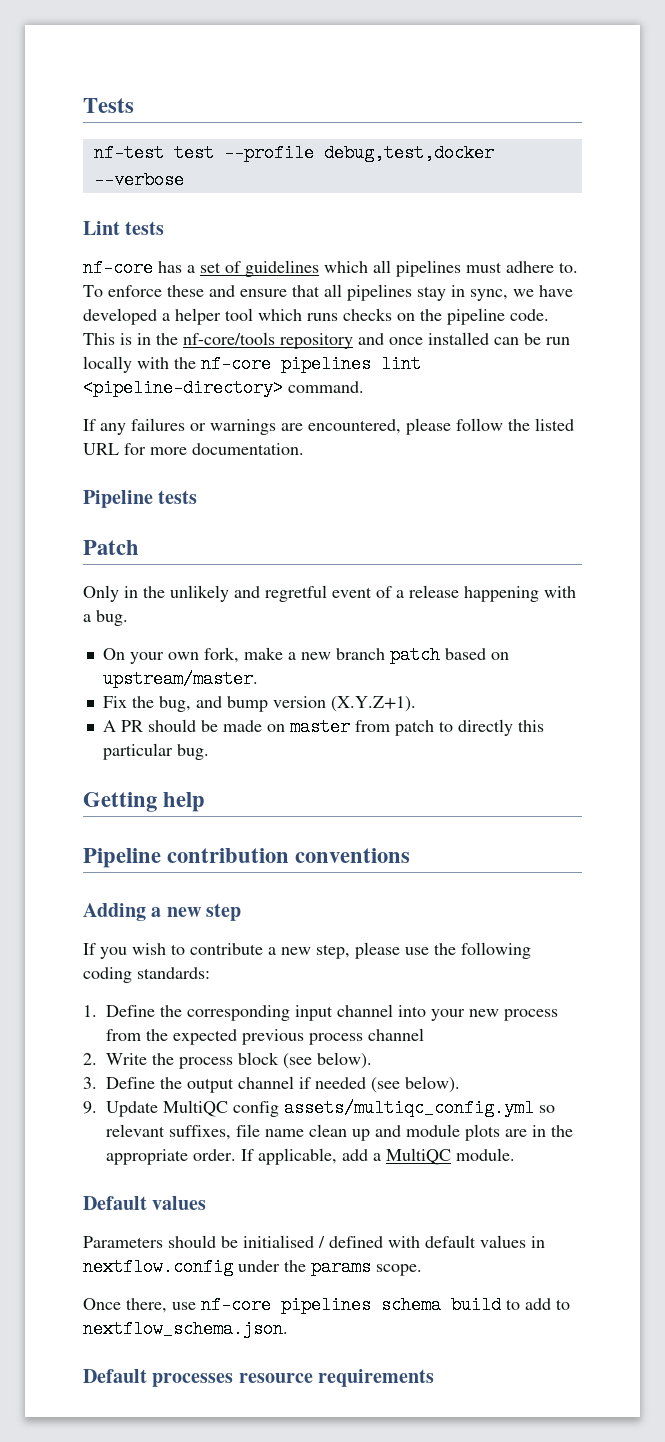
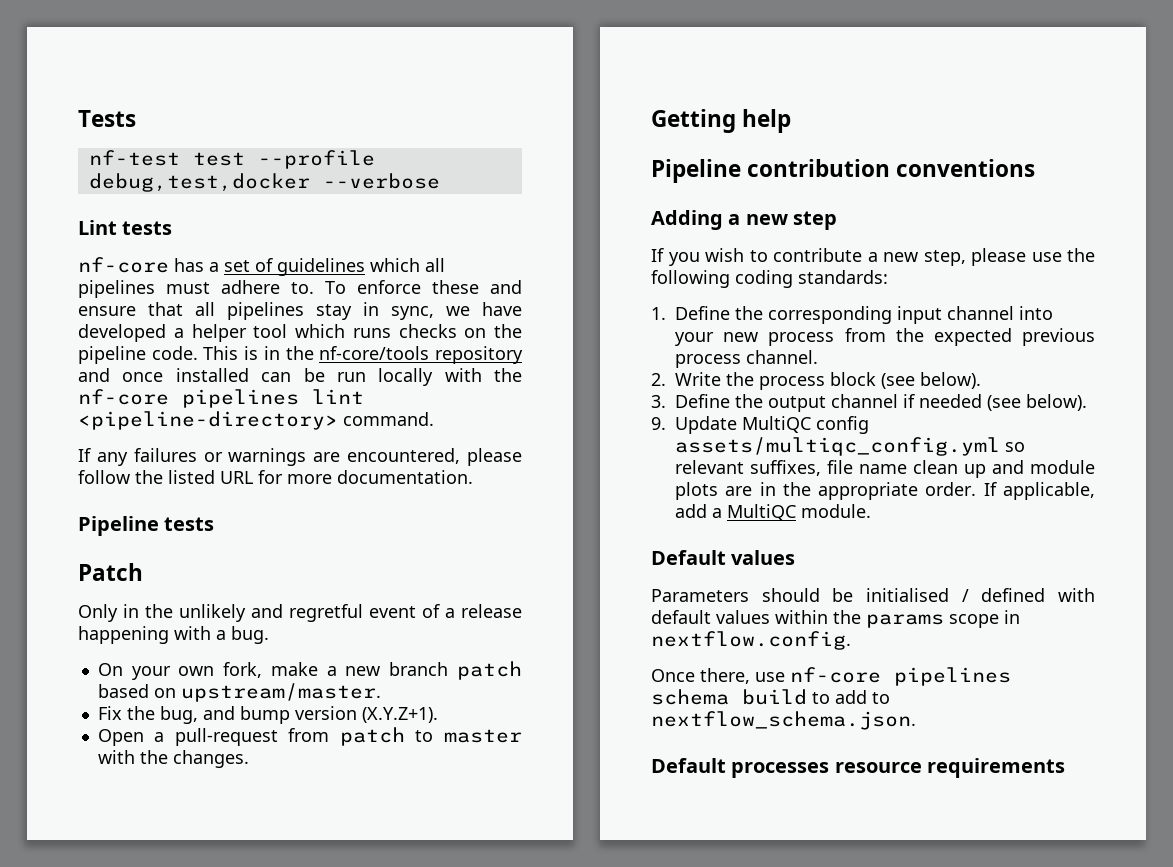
- A PR should be made on master from patch to directly this particular bug.
+ Open a pull-request from patch to master with the changes.
- 1. Define the corresponding input channel into your new process from the expected previous process channel
+ 1. Define the corresponding input channel into your new process from the expected previous process channel.
- Parameters should be initialised / defined with default values in nextflow.config under the params scope.
+ Parameters should be initialised / defined with default values within the params scope in nextflow.config.

